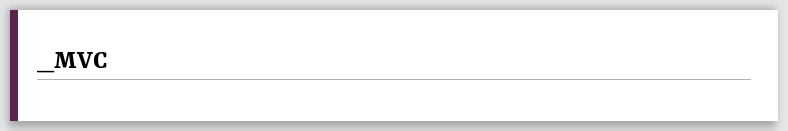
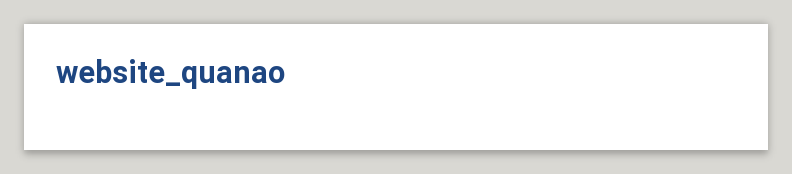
- _MVC
+ website_quanao

